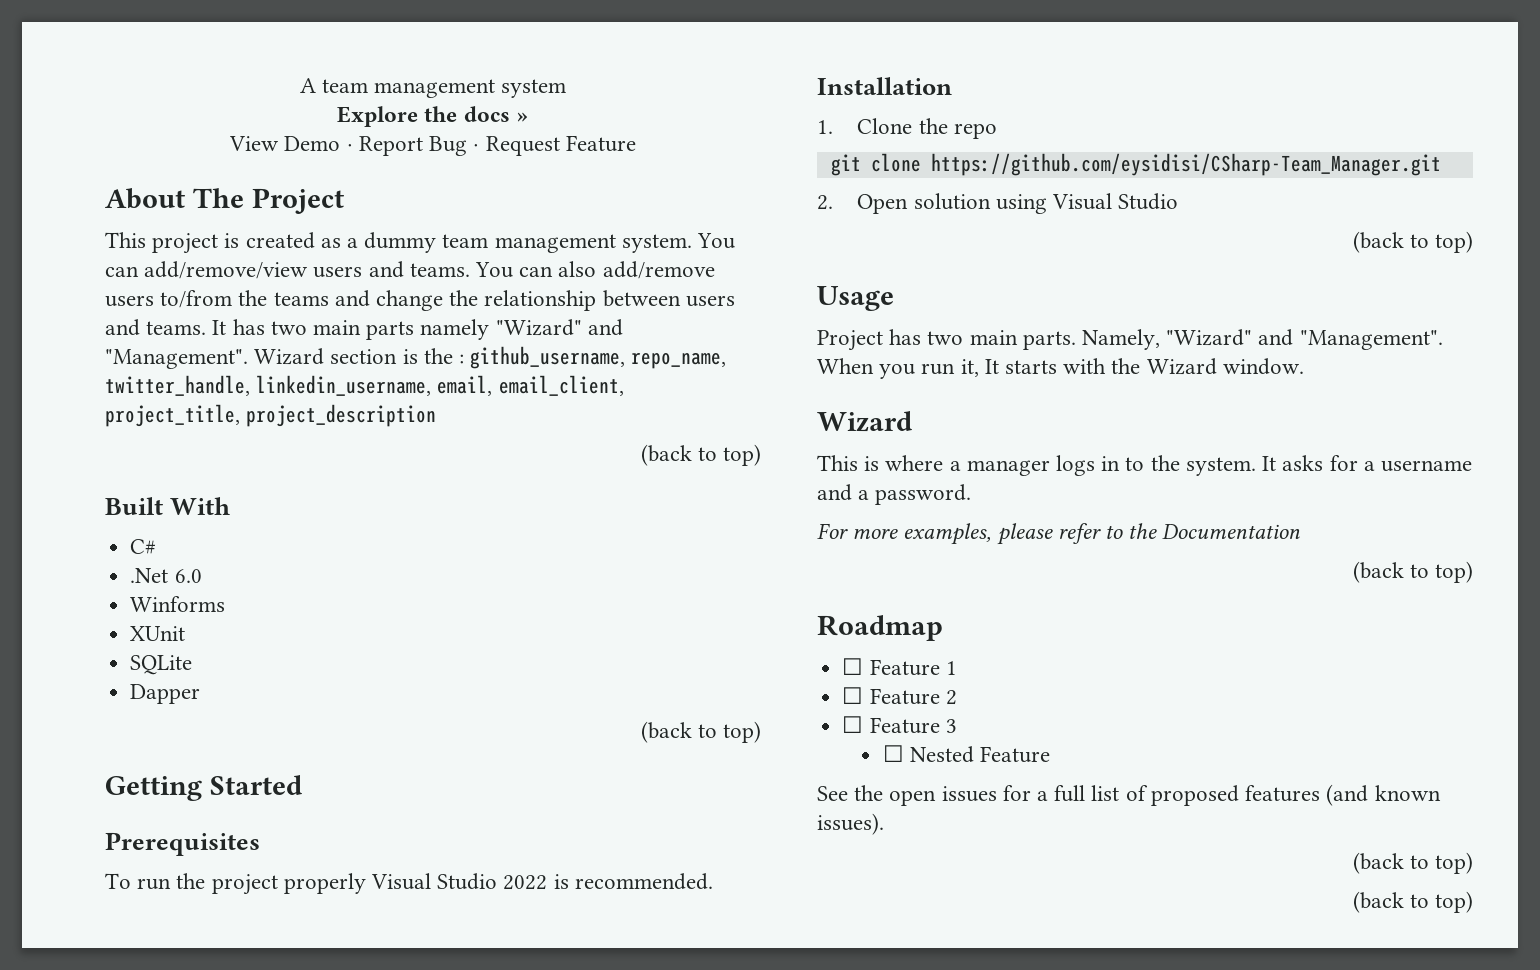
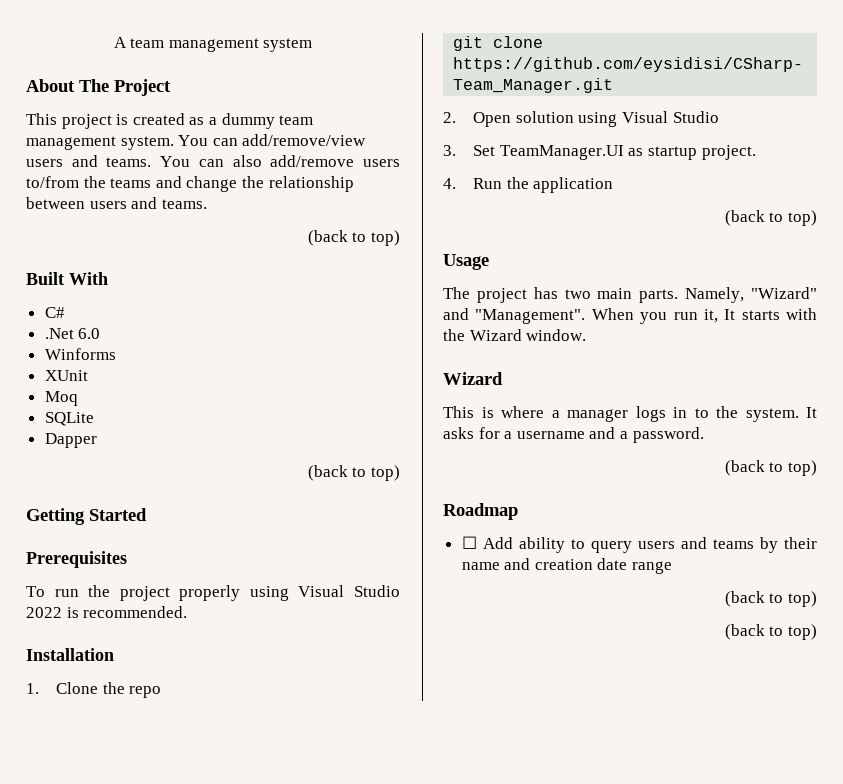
- Explore the docs »
- View Demo · Report Bug · Request Feature
- It has two main parts namely "Wizard" and "Management". Wizard section is the : github_username, repo_name, twitter_handle, linkedin_username, email, email_client, project_title, project_description
+ Moq
- To run the project properly Visual Studio 2022 is recommended.
+ To run the project properly using Visual Studio 2022 is recommended.
+ 3. Set TeamManager.UI as startup project.
+ 4. Run the application
- Project has two main parts.
+ The project has two main parts.
- For more examples, please refer to the Documentation
- ☐ Feature 1
- ☐ Feature 2
- ☐ Feature 3
- ☐ Nested Feature
- See the open issues for a full list of proposed features (and known issues).
+ ☐ Add ability to query users and teams by their name and creation date range

